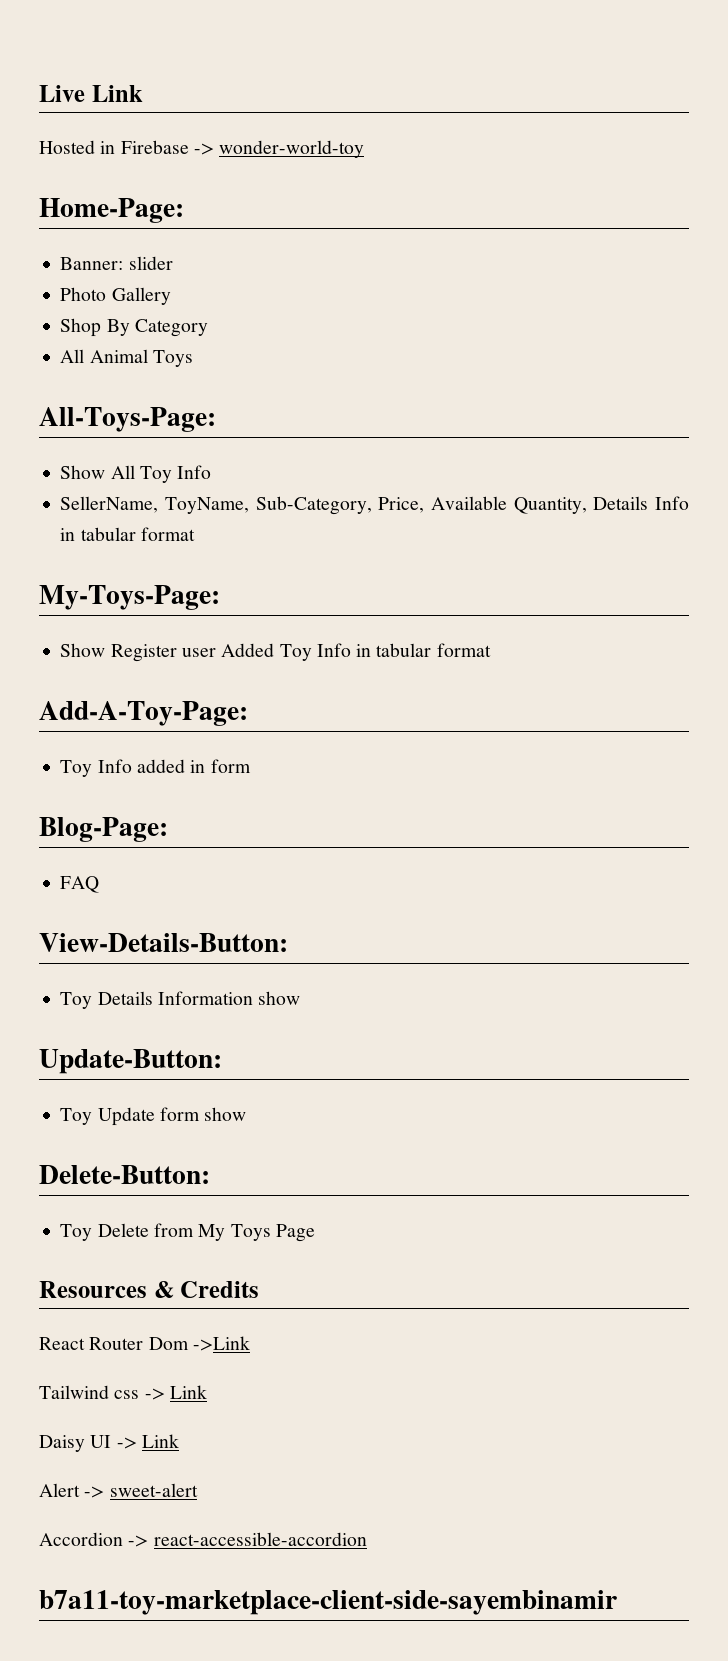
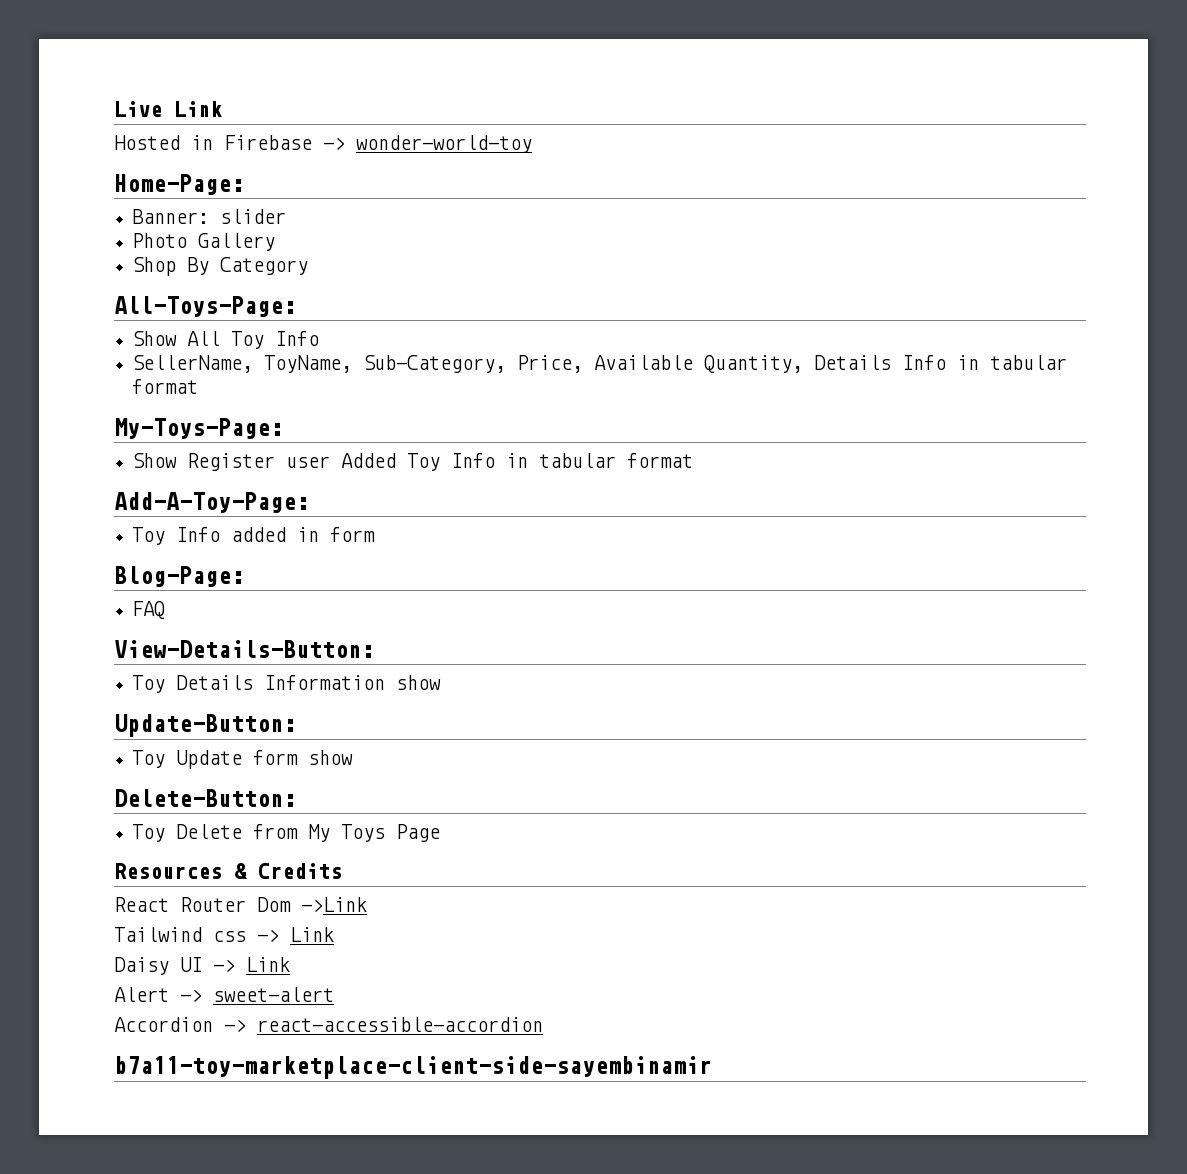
- All Animal Toys

